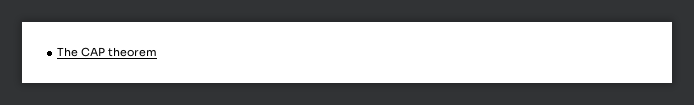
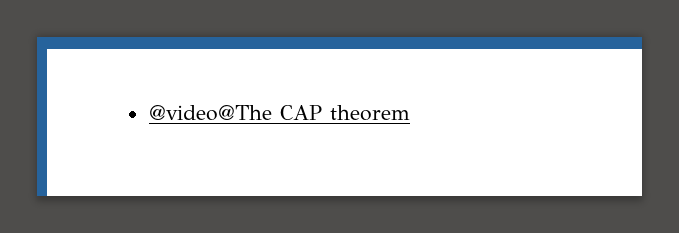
- The CAP theorem
+ @video@The CAP theorem

